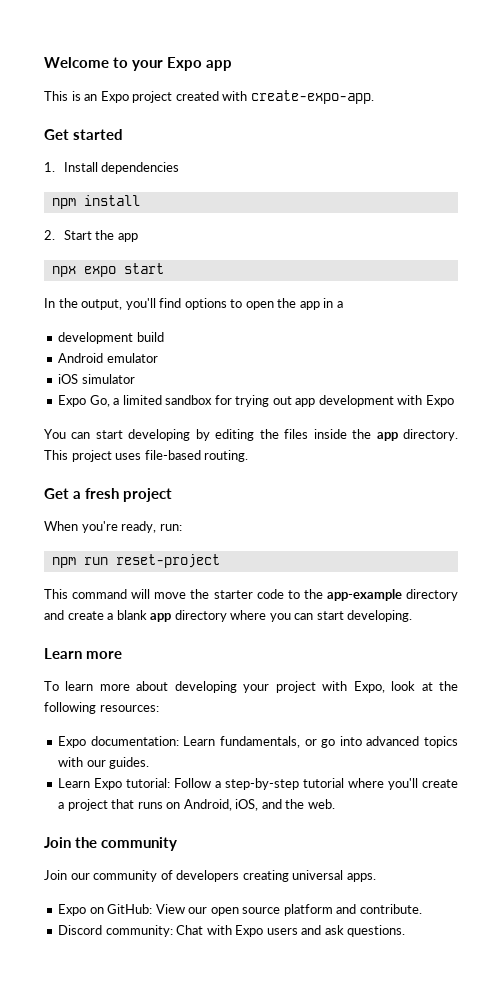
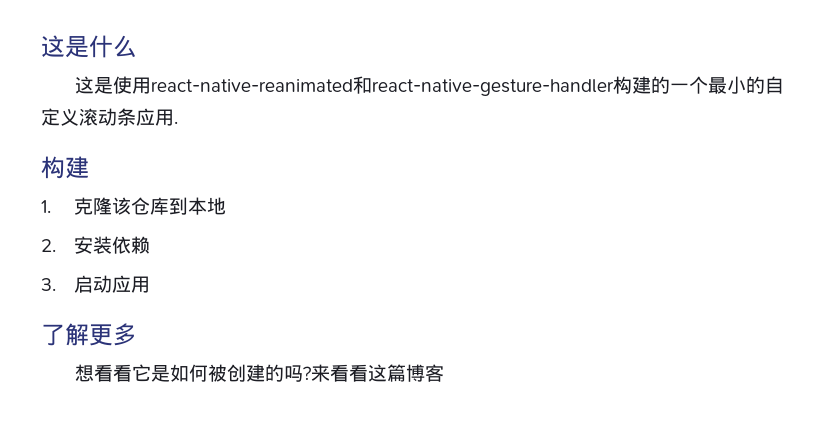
- Welcome to your Expo app
- This is an Expo project created with create-expo-app.
- Get started
- 1. Install dependencies
- npm install
- 2. Start the app
- npx expo start
- In the output, you'll find options to open the app in a
- development build
- Android emulator
- iOS simulator
- Expo Go, a limited sandbox for trying out app development with Expo
- You can start developing by editing the files inside the app directory. This project uses file-based routing.
- Get a fresh project
- When you're ready, run:
- npm run reset-project
- This command will move the starter code to the app-example directory and create a blank app directory where you can start developing.
- Learn more
- To learn more about developing your project with Expo, look at the following resources:
- Expo documentation: Learn fundamentals, or go into advanced topics with our guides.
- Learn Expo tutorial: Follow a step-by-step tutorial where you'll create a project that runs on Android, iOS, and the web.
- Join the community
- Join our community of developers creating universal apps.
- Expo on GitHub: View our open source platform and contribute.
- Discord community: Chat with Expo users and ask questions.
+ 这是什么
+ 这是使用react-native-reanimated和react-native-gesture-handler构建的一个最小的自定义滚动条应用.
+ 构建
+ 1.克隆该仓库到本地
+ 2.安装依赖
+ 3.启动应用
+ 了解更多
+ 想看看它是如何被创建的吗?来看看这篇博客

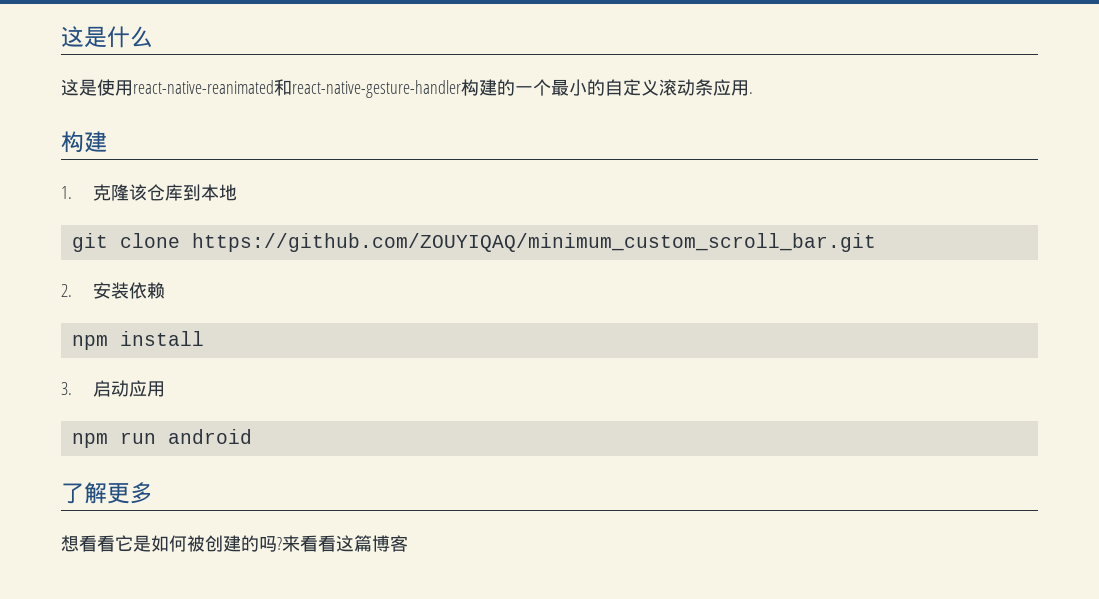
+ git clone https://github.com/ZOUYIQAQ/minimum_custom_scroll_bar.git
+ npm install
+ npm run android

